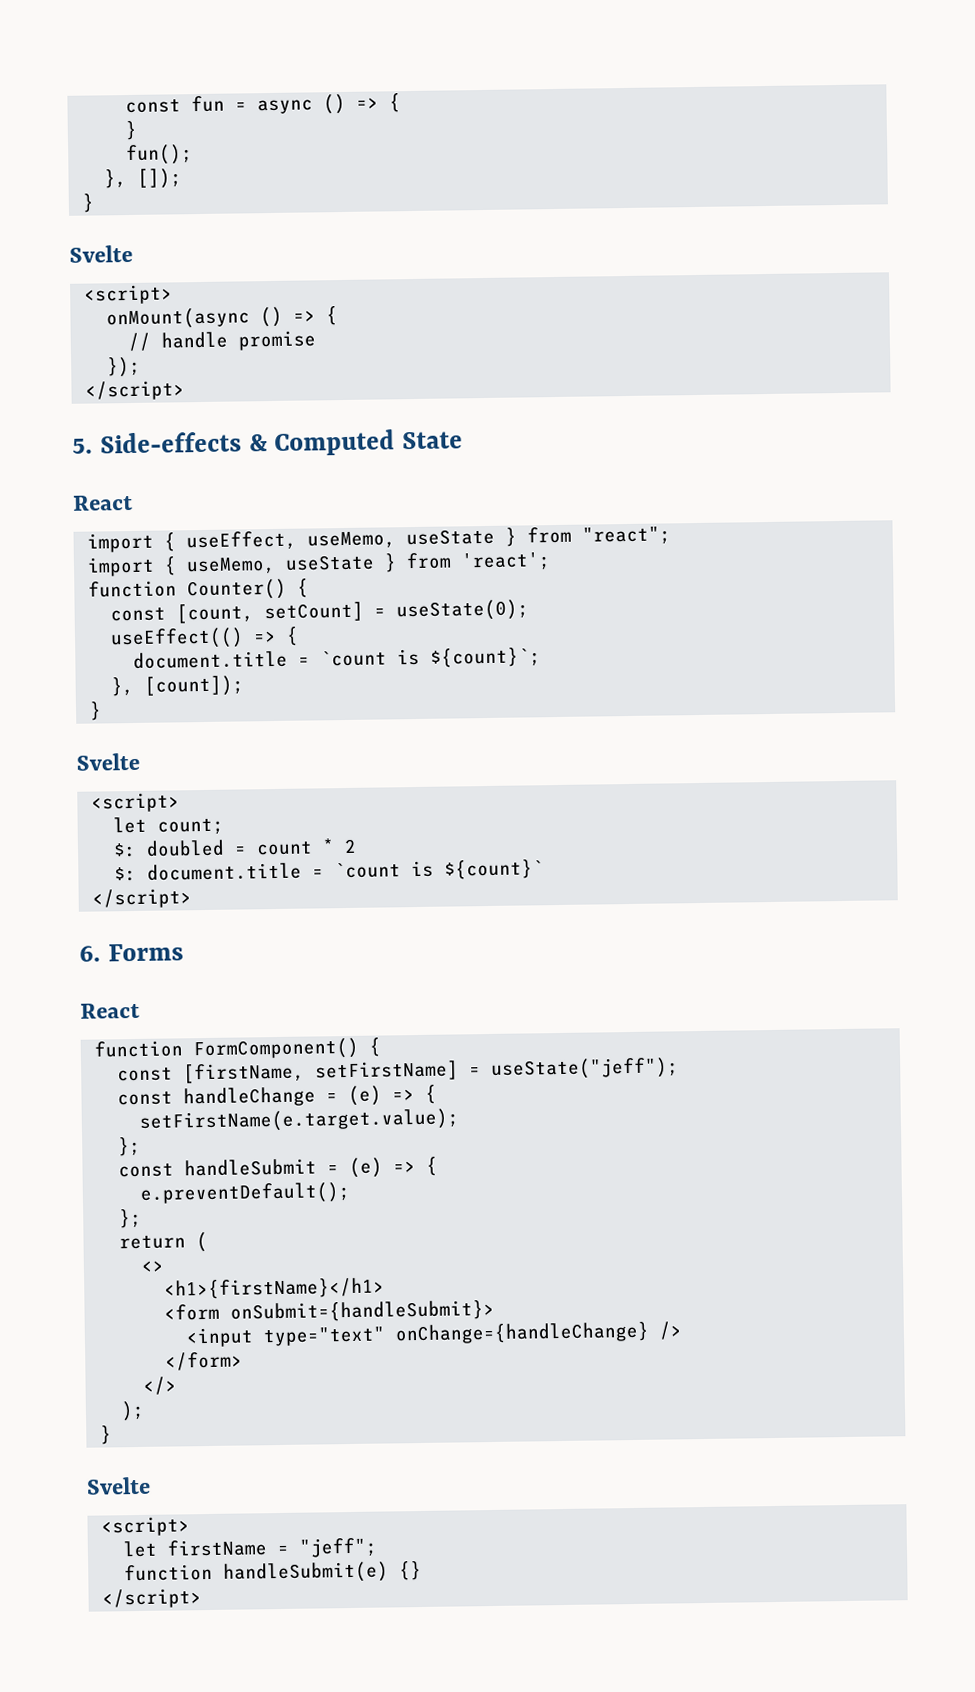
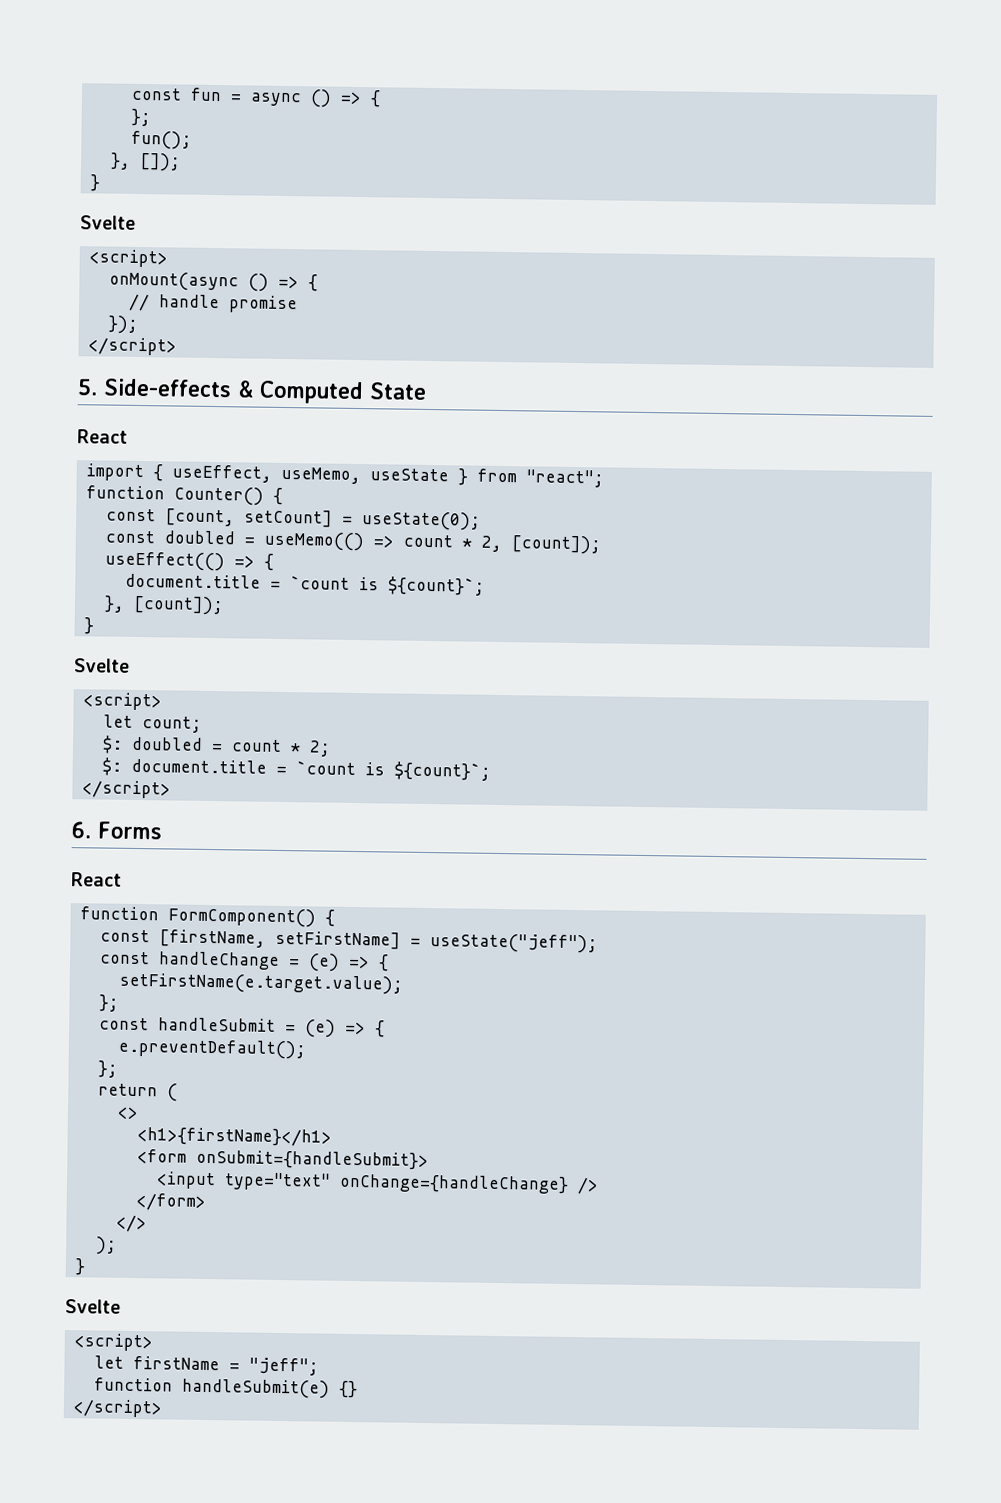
  const fun = async () => {
- }
+ };
- import { useMemo, useState } from 'react';
+ const doubled = useMemo(() => count * 2, [count]);
- $: doubled = count * 2
+ $: doubled = count * 2;
- $: document.title = `count is ${count}`
+ $: document.title = `count is ${count}`;

